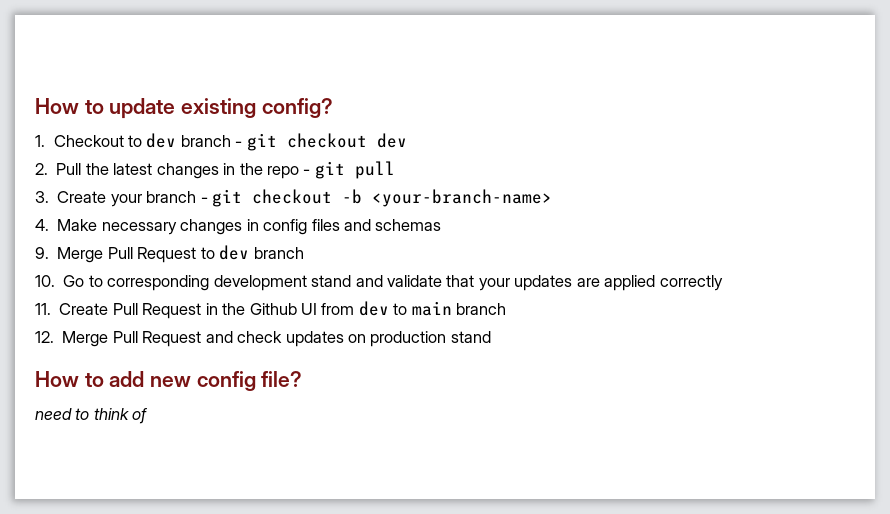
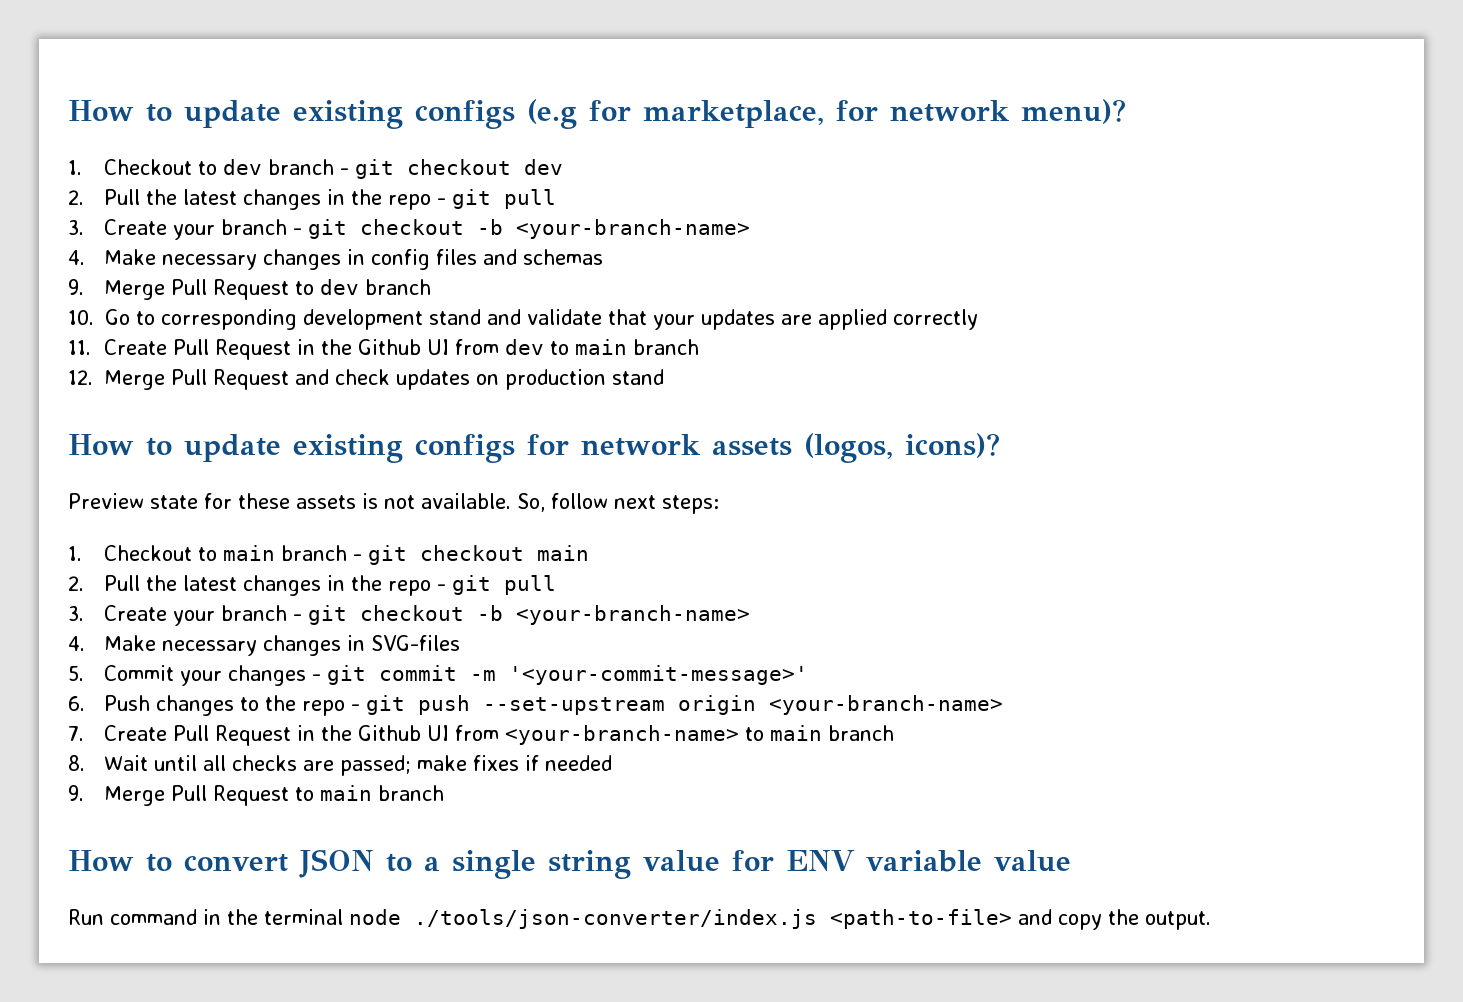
- How to update existing config?
+ How to update existing configs (e.g for marketplace, for network menu)?
- How to add new config file?
- need to think of
+ How to update existing configs for network assets (logos, icons)?
+ Preview state for these assets is not available. So, follow next steps:
+ 1. Checkout to main branch - git checkout main
+ 2. Pull the latest changes in the repo - git pull
+ 3. Create your branch - git checkout -b <your-branch-name>
+ 4. Make necessary changes in SVG-files
+ 5. Commit your changes - git commit -m '<your-commit-message>'
+ 6. Push changes to the repo - git push --set-upstream origin <your-branch-name>
+ 7. Create Pull Request in the Github UI from <your-branch-name> to main branch
+ 8. Wait until all checks are passed; make fixes if needed
+ 9. Merge Pull Request to main branch
+ How to convert JSON to a single string value for ENV variable value
+ Run command in the terminal node ./tools/json-converter/index.js <path-to-file> and copy the output.

